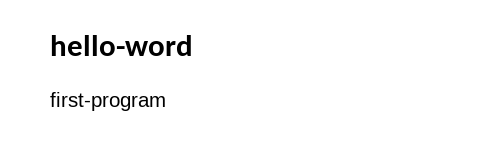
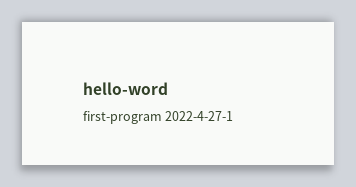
- first-program
+ first-program 2022-4-27-1

